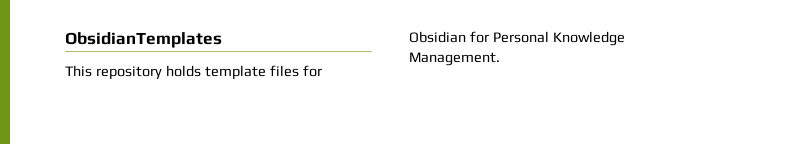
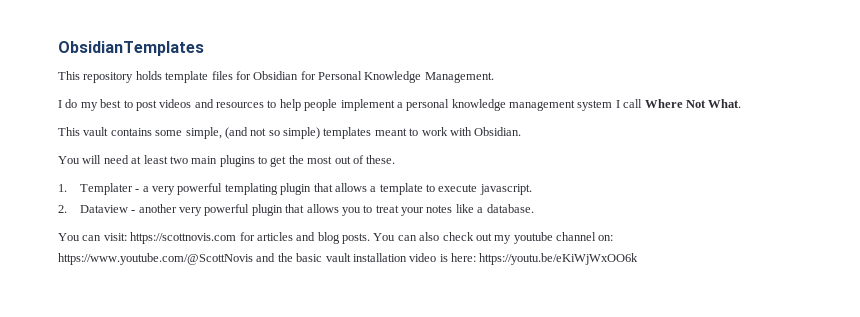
+ I do my best to post videos and resources to help people implement a personal knowledge management system I call Where Not What.
+ This vault contains some simple, (and not so simple) templates meant to work with Obsidian.
+ You will need at least two main plugins to get the most out of these.
+ 1. Templater - a very powerful templating plugin that allows a template to execute javascript.
+ 2. Dataview - another very powerful plugin that allows you to treat your notes like a database.
+ You can visit: https://scottnovis.com for articles and blog posts. You can also check out my youtube channel on: https://www.youtube.com/@ScottNovis and the basic vault installation video is here: https://youtu.be/eKiWjWxOO6k

